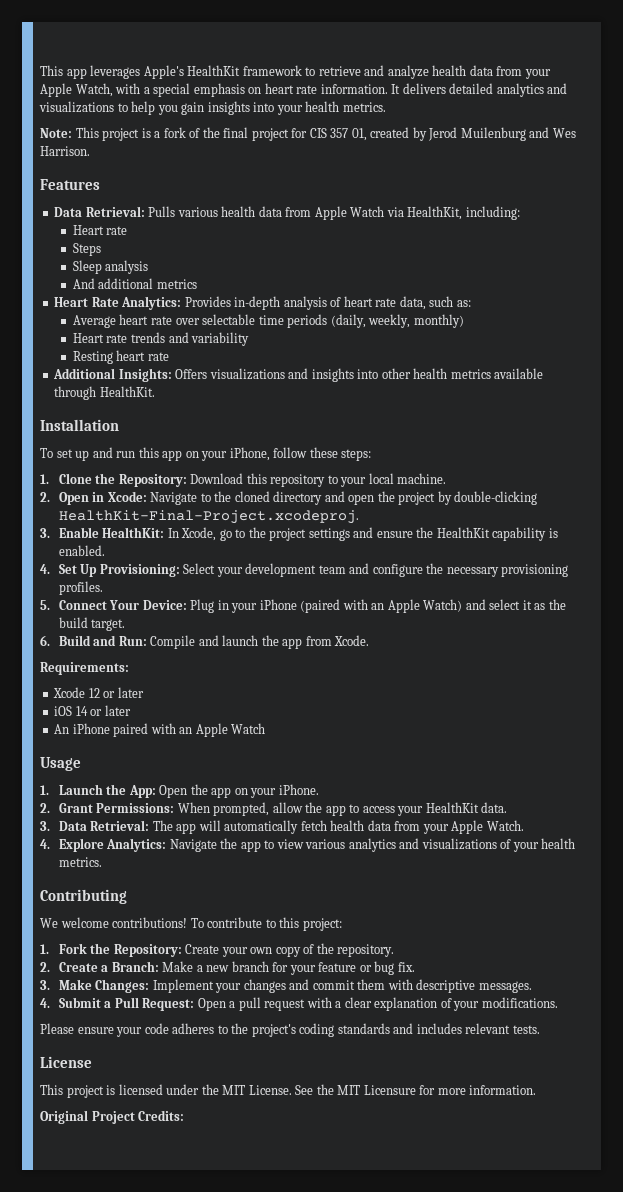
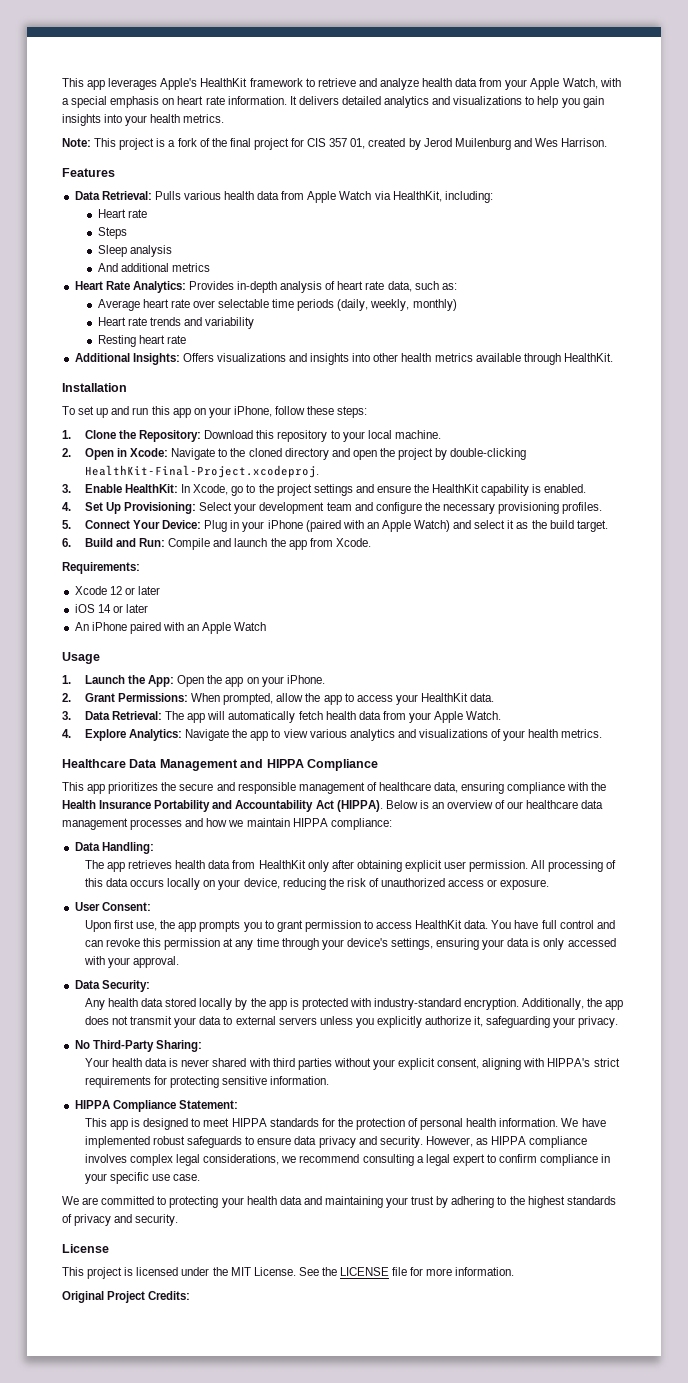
- Contributing
- We welcome contributions! To contribute to this project:
- 1. Fork the Repository: Create your own copy of the repository.
- 2. Create a Branch: Make a new branch for your feature or bug fix.
- 3. Make Changes: Implement your changes and commit them with descriptive messages.
- 4. Submit a Pull Request: Open a pull request with a clear explanation of your modifications.
- Please ensure your code adheres to the project's coding standards and includes relevant tests.
+ Healthcare Data Management and HIPPA Compliance
+ This app prioritizes the secure and responsible management of healthcare data, ensuring compliance with the Health Insurance Portability and Accountability Act (HIPPA). Below is an overview of our healthcare data management processes and how we maintain HIPPA compliance:
+ Data Handling:
+ The app retrieves health data from HealthKit only after obtaining explicit user permission. All processing of this data occurs locally on your device, reducing the risk of unauthorized access or exposure.
+ User Consent:
+ Upon first use, the app prompts you to grant permission to access HealthKit data. You have full control and can revoke this permission at any time through your device's settings, ensuring your data is only accessed with your approval.
+ Data Security:
+ Any health data stored locally by the app is protected with industry-standard encryption. Additionally, the app does not transmit your data to external servers unless you explicitly authorize it, safeguarding your privacy.
+ No Third-Party Sharing:
+ Your health data is never shared with third parties without your explicit consent, aligning with HIPPA's strict requirements for protecting sensitive information.
+ HIPPA Compliance Statement:
+ This app is designed to meet HIPPA standards for the protection of personal health information. We have implemented robust safeguards to ensure data privacy and security. However, as HIPPA compliance involves complex legal considerations, we recommend consulting a legal expert to confirm compliance in your specific use case.
+ We are committed to protecting your health data and maintaining your trust by adhering to the highest standards of privacy and security.
- See the MIT Licensure for more information.
+ See the LICENSE file for more information.

